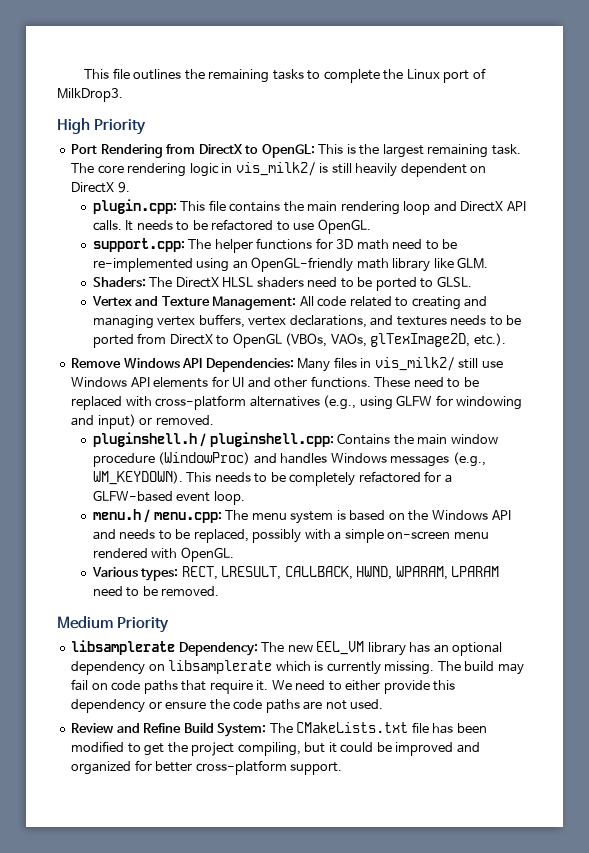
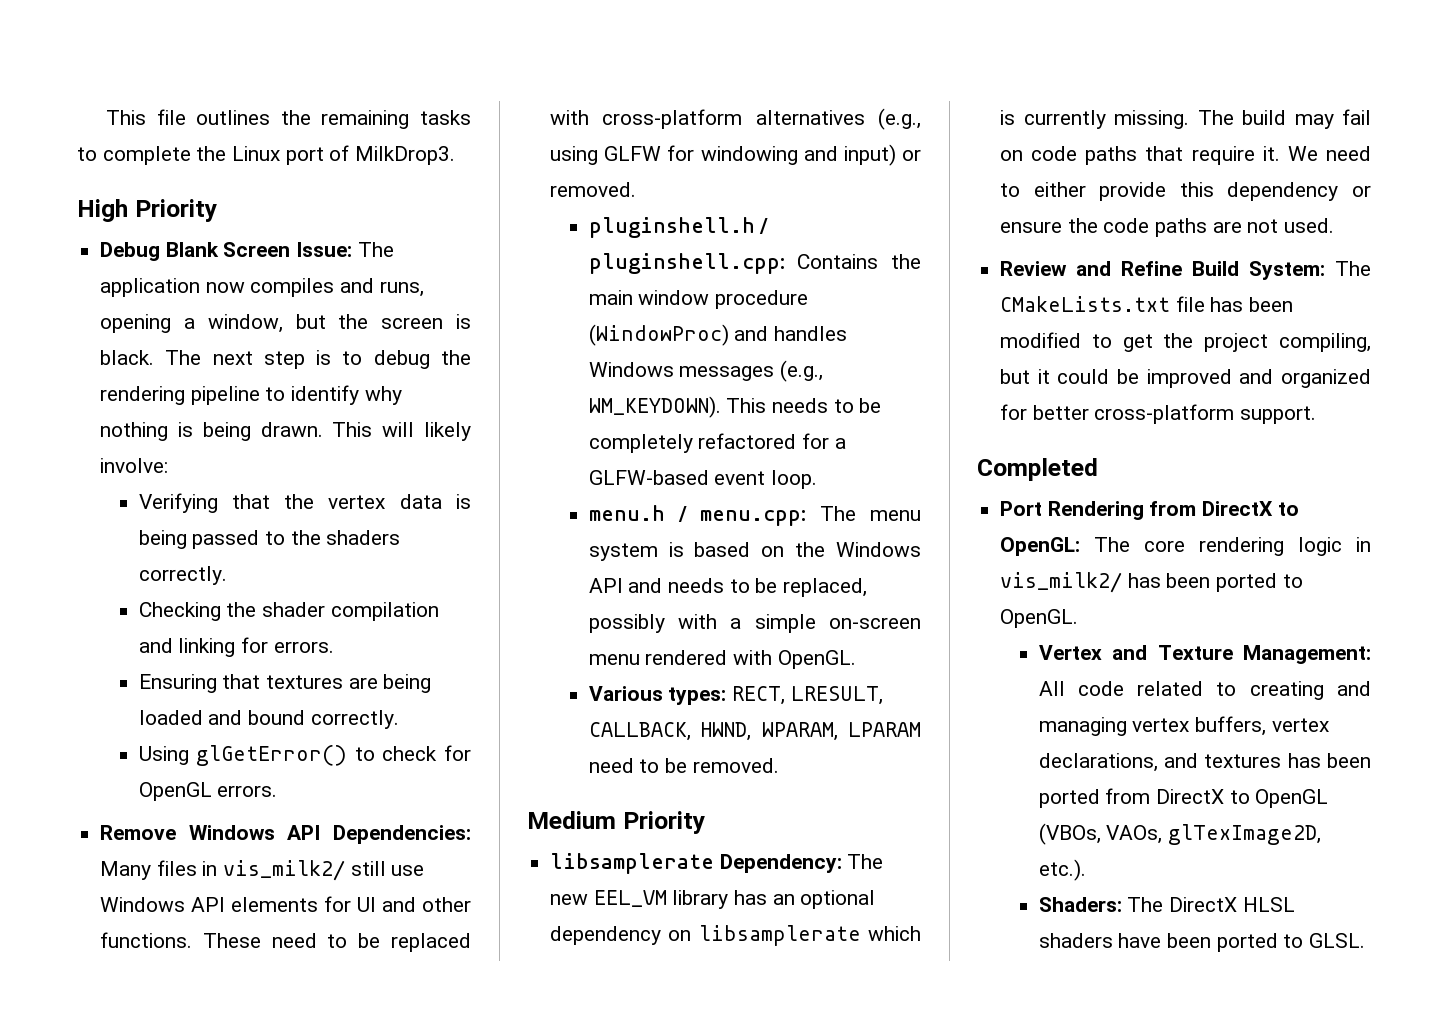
- Port Rendering from DirectX to OpenGL: This is the largest remaining task. The core rendering logic in vis_milk2/ is still heavily dependent on DirectX 9.
- plugin.cpp: This file contains the main rendering loop and DirectX API calls. It needs to be refactored to use OpenGL.
- support.cpp: The helper functions for 3D math need to be re-implemented using an OpenGL-friendly math library like GLM.
- Shaders: The DirectX HLSL shaders need to be ported to GLSL.
- Vertex and Texture Management: All code related to creating and managing vertex buffers, vertex declarations, and textures needs to be ported from DirectX to OpenGL (VBOs, VAOs, glTexImage2D, etc.).
+ Debug Blank Screen Issue: The application now compiles and runs, opening a window, but the screen is black. The next step is to debug the rendering pipeline to identify why nothing is being drawn. This will likely involve:
+ Verifying that the vertex data is being passed to the shaders correctly.
+ Checking the shader compilation and linking for errors.
+ Ensuring that textures are being loaded and bound correctly.
+ Using glGetError() to check for OpenGL errors.
+ Completed
+ Port Rendering from DirectX to OpenGL: The core rendering logic in vis_milk2/ has been ported to OpenGL.
+ Vertex and Texture Management: All code related to creating and managing vertex buffers, vertex declarations, and textures has been ported from DirectX to OpenGL (VBOs, VAOs, glTexImage2D, etc.).
+ Shaders: The DirectX HLSL shaders have been ported to GLSL.

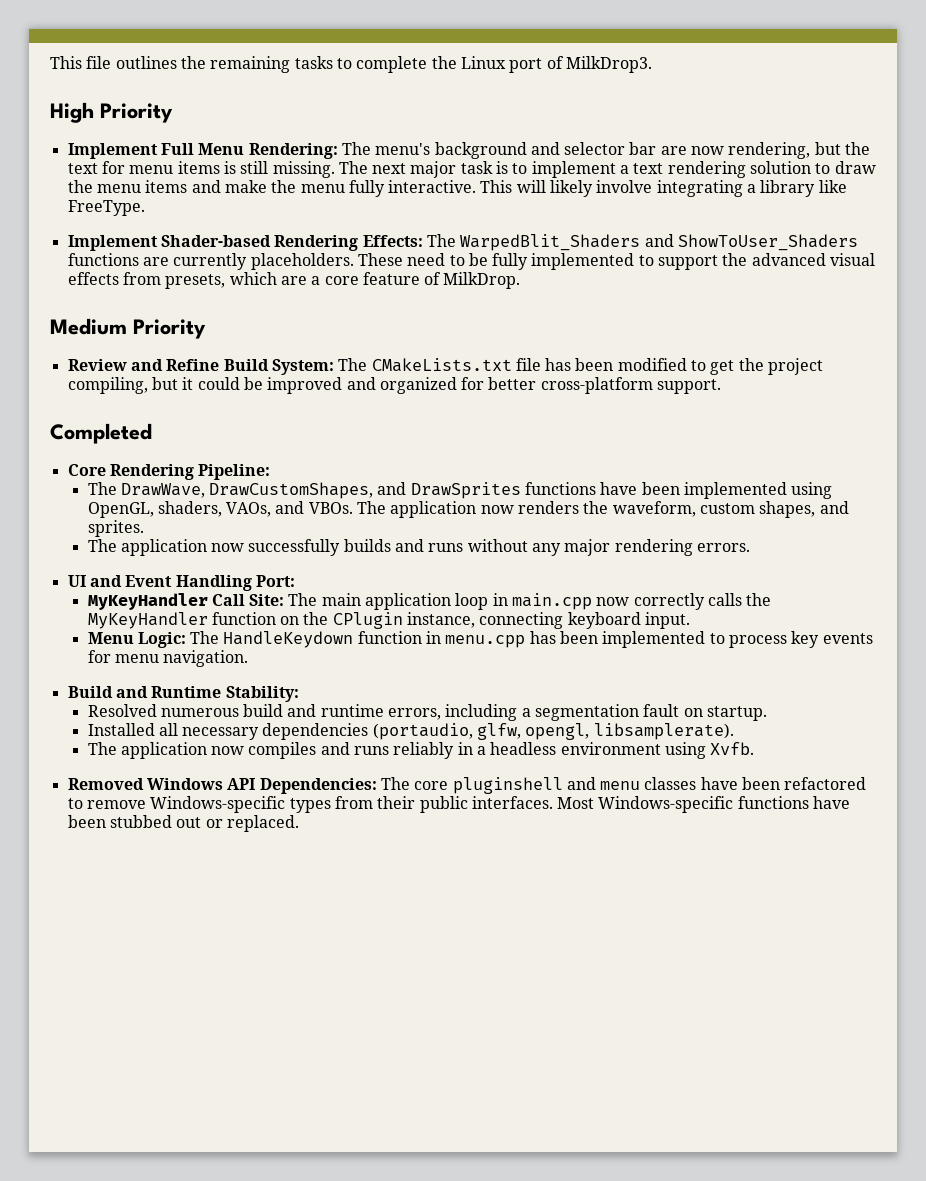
- Debug Blank Screen Issue: The application now compiles and runs, opening a window, but the screen is black. The next step is to debug the rendering pipeline to identify why nothing is being drawn. This will likely involve:
- Verifying that the vertex data is being passed to the shaders correctly.
- Checking the shader compilation and linking for errors.
- Ensuring that textures are being loaded and bound correctly.
- Using glGetError() to check for OpenGL errors.
- Remove Windows API Dependencies: Many files in vis_milk2/ still use Windows API elements for UI and other functions. These need to be replaced with cross-platform alternatives (e.g., using GLFW for windowing and input) or removed.
- pluginshell.h / pluginshell.cpp: Contains the main window procedure (WindowProc) and handles Windows messages (e.g., WM_KEYDOWN). This needs to be completely refactored for a GLFW-based event loop.
- menu.h / menu.cpp: The menu system is based on the Windows API and needs to be replaced, possibly with a simple on-screen menu rendered with OpenGL.
- Various types: RECT, LRESULT, CALLBACK, HWND, WPARAM, LPARAM need to be removed.
+ Implement Full Menu Rendering: The menu's background and selector bar are now rendering, but the text for menu items is still missing. The next major task is to implement a text rendering solution to draw the menu items and make the menu fully interactive. This will likely involve integrating a library like FreeType.
+ Implement Shader-based Rendering Effects: The WarpedBlit_Shaders and ShowToUser_Shaders functions are currently placeholders. These need to be fully implemented to support the advanced visual effects from presets, which are a core feature of MilkDrop.
  Medium Priority
- libsamplerate Dependency: The new EEL_VM library has an optional dependency on libsamplerate which is currently missing. The build may fail on code paths that require it. We need to either provide this dependency or ensure the code paths are not used.
- Port Rendering from DirectX to OpenGL: The core rendering logic in vis_milk2/ has been ported to OpenGL.
- Vertex and Texture Management: All code related to creating and managing vertex buffers, vertex declarations, and textures has been ported from DirectX to OpenGL (VBOs, VAOs, glTexImage2D, etc.).
- Shaders: The DirectX HLSL shaders have been ported to GLSL.
+ Core Rendering Pipeline:
+ The DrawWave, DrawCustomShapes, and DrawSprites functions have been implemented using OpenGL, shaders, VAOs, and VBOs. The application now renders the waveform, custom shapes, and sprites.
+ The application now successfully builds and runs without any major rendering errors.
+ UI and Event Handling Port:
+ MyKeyHandler Call Site: The main application loop in main.cpp now correctly calls the MyKeyHandler function on the CPlugin instance, connecting keyboard input.
+ Menu Logic: The HandleKeydown function in menu.cpp has been implemented to process key events for menu navigation.
+ Build and Runtime Stability:
+ Resolved numerous build and runtime errors, including a segmentation fault on startup.
+ Installed all necessary dependencies (portaudio, glfw, opengl, libsamplerate).
+ The application now compiles and runs reliably in a headless environment using Xvfb.
+ Removed Windows API Dependencies: The core pluginshell and menu classes have been refactored to remove Windows-specific types from their public interfaces. Most Windows-specific functions have been stubbed out or replaced.

